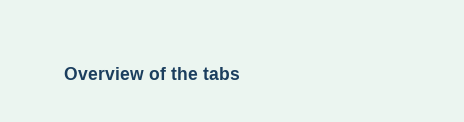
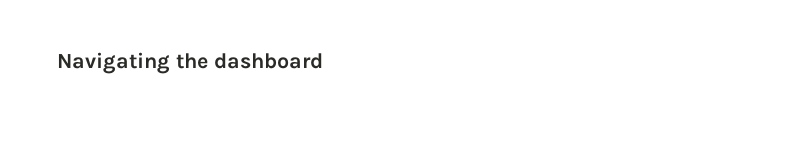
- Overview of the tabs
+ Navigating the dashboard

